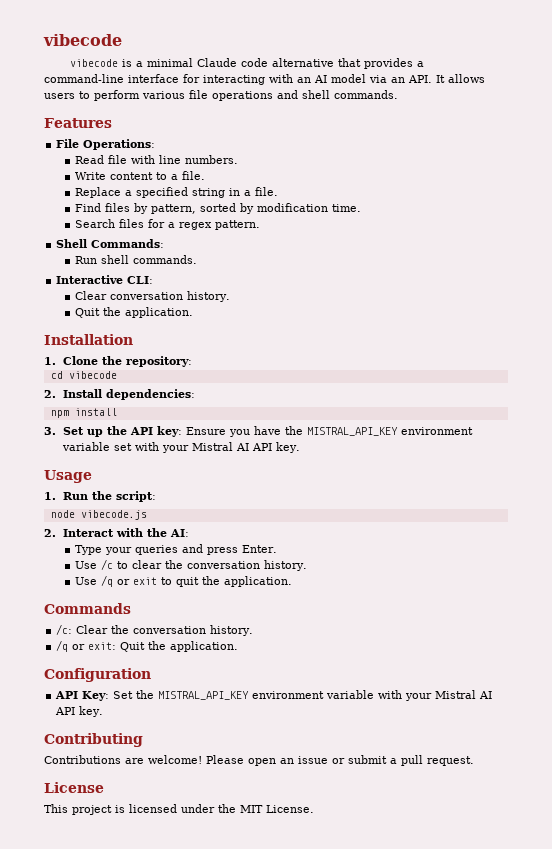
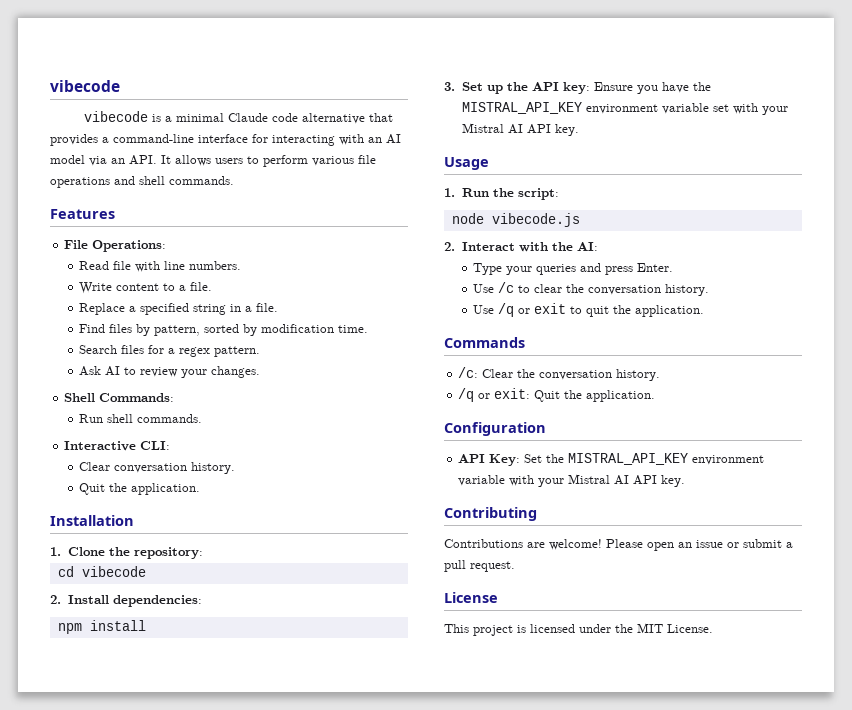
+ Ask AI to review your changes.

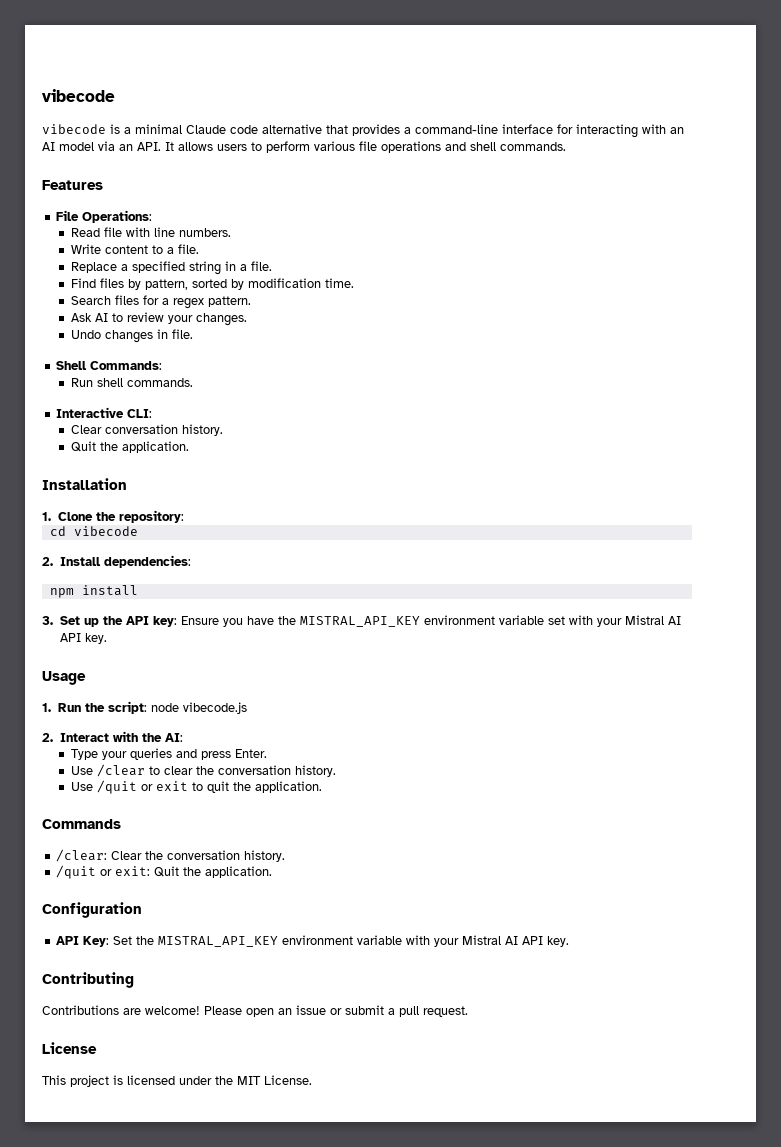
+ Undo changes in file.
- 1. Run the script:
- node vibecode.js
+ 1. Run the script: node vibecode.js
- Use /c to clear the conversation history.
+ Use /clear to clear the conversation history.
- Use /q or exit to quit the application.
+ Use /quit or exit to quit the application.
- /c: Clear the conversation history.
+ /clear: Clear the conversation history.
- /q or exit: Quit the application.
+ /quit or exit: Quit the application.

